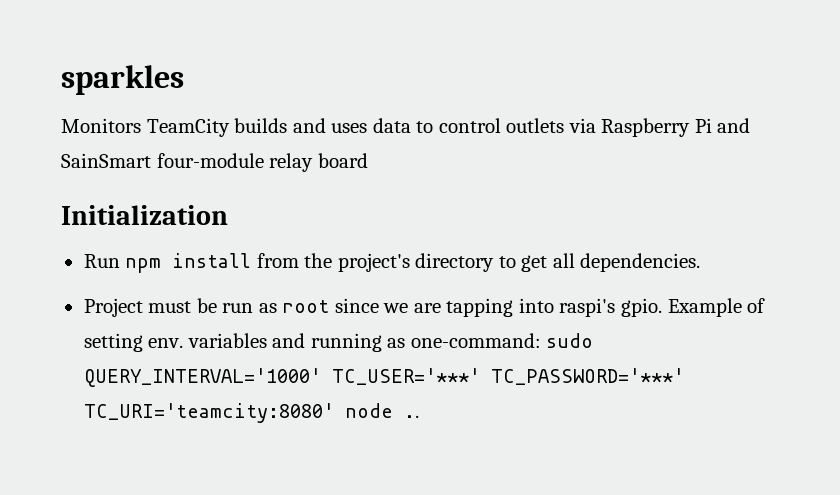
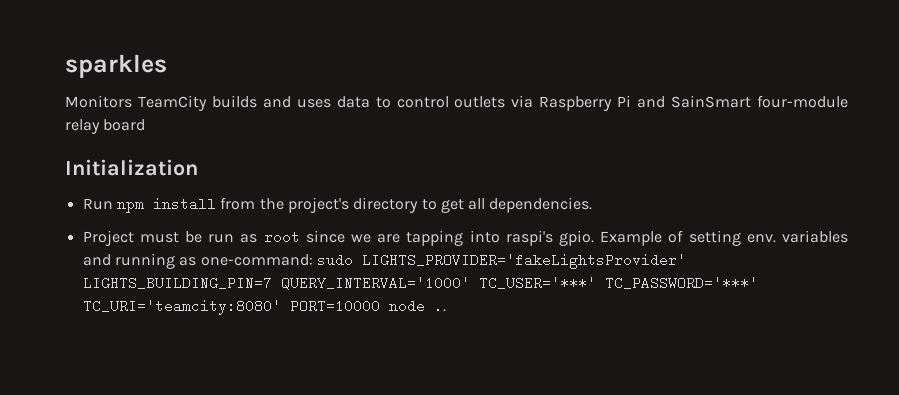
- Example of setting env. variables and running as one-command: sudo QUERY_INTERVAL='1000' TC_USER='***' TC_PASSWORD='***' TC_URI='teamcity:8080' node ..
+ Example of setting env. variables and running as one-command: sudo LIGHTS_PROVIDER='fakeLightsProvider' LIGHTS_BUILDING_PIN=7 QUERY_INTERVAL='1000' TC_USER='***' TC_PASSWORD='***' TC_URI='teamcity:8080' PORT=10000 node ..

